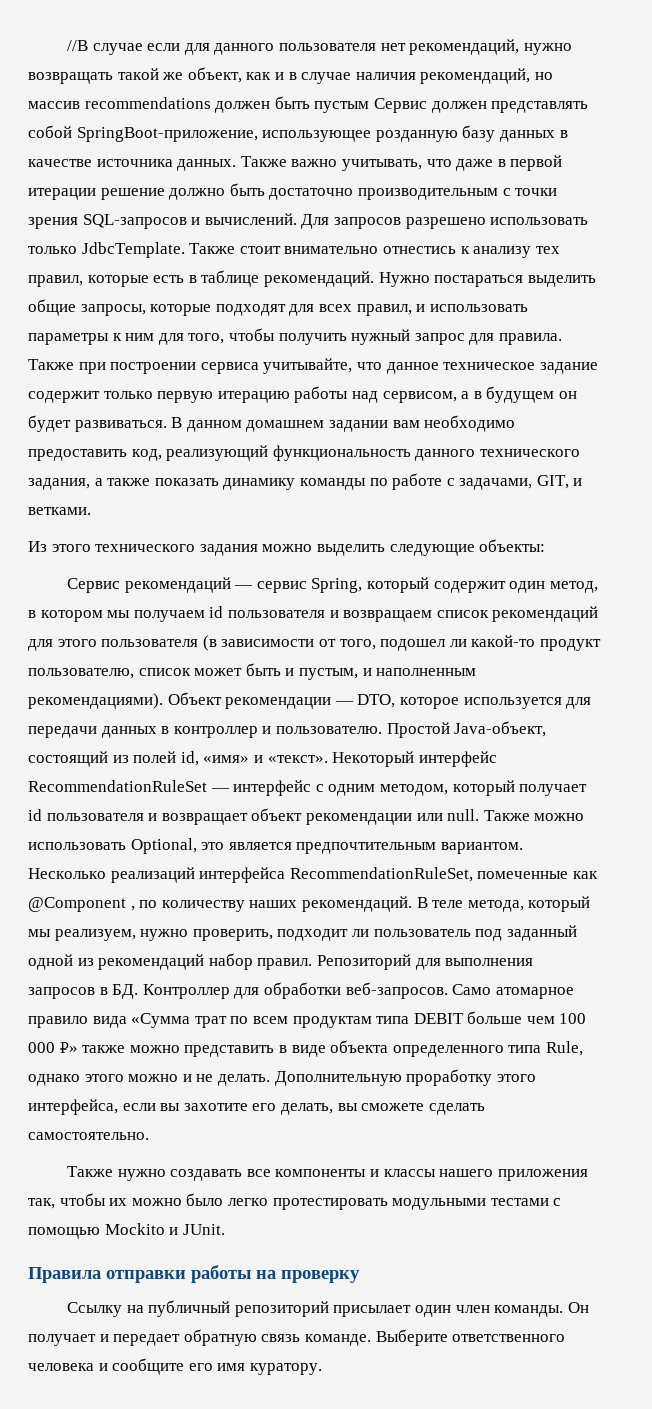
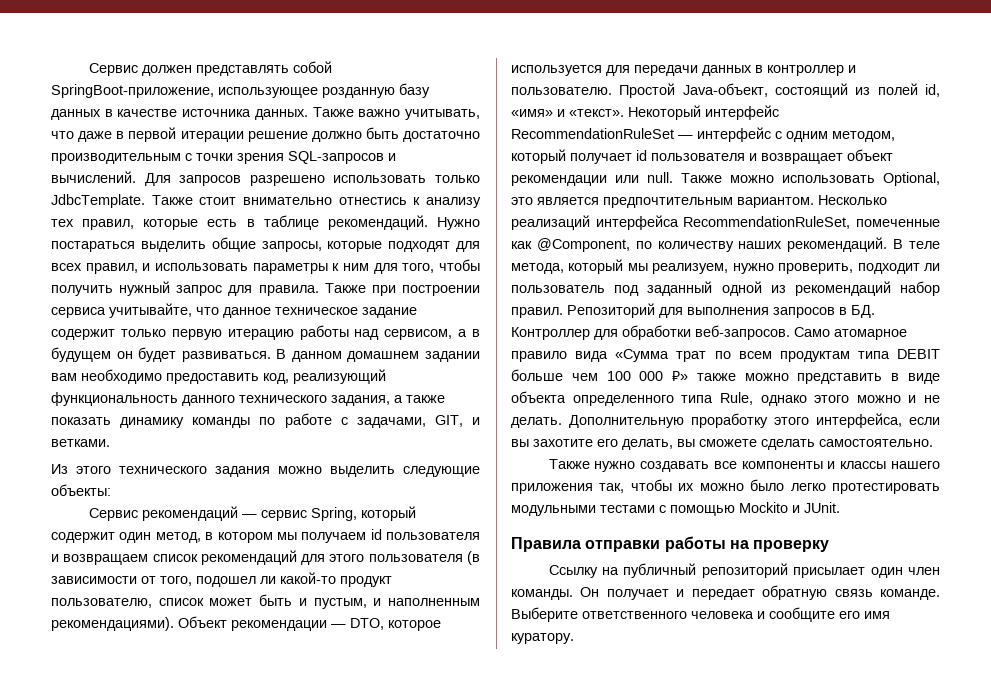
- //В случае если для данного пользователя нет рекомендаций, нужно возвращать такой же объект, как и в случае наличия рекомендаций, но массив recommendations должен быть пустым Сервис должен представлять собой SpringBoot-приложение, использующее розданную базу данных в качестве источника данных.
+ Сервис должен представлять собой SpringBoot-приложение, использующее розданную базу данных в качестве источника данных.
- Несколько реализаций интерфейса RecommendationRuleSet, помеченные как @Component , по количеству наших рекомендаций.
+ Несколько реализаций интерфейса RecommendationRuleSet, помеченные как @Component, по количеству наших рекомендаций.

